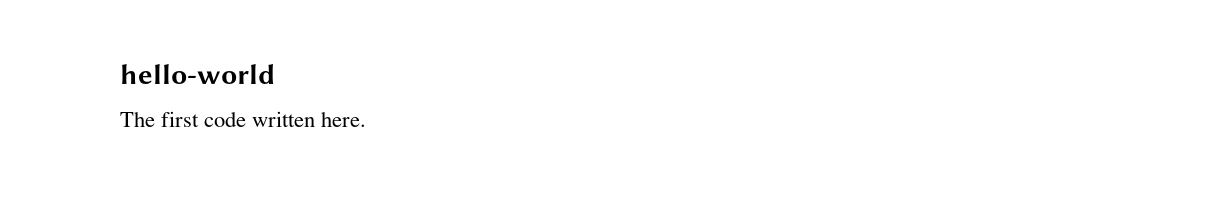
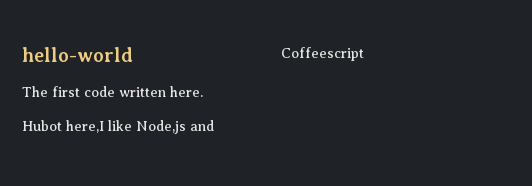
+ Hubot here,I like Node,js and Coffeescript

